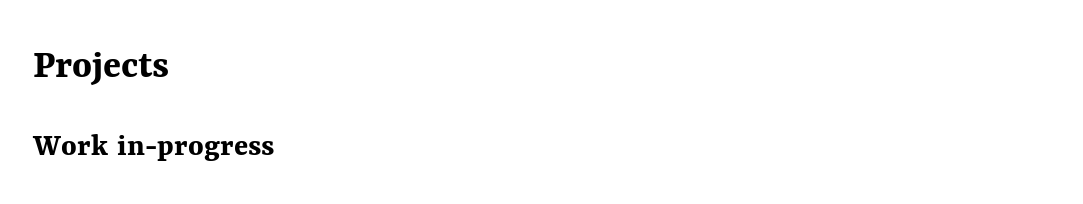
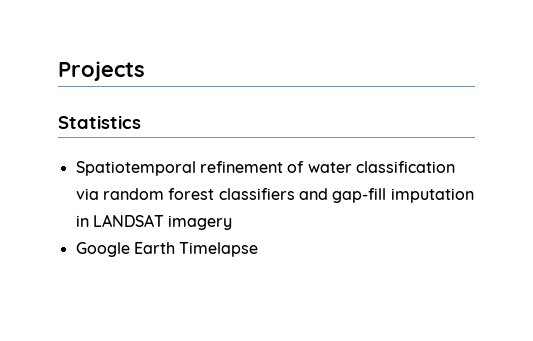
- Work in-progress
+ Statistics
+ Spatiotemporal refinement of water classification via random forest classifiers and gap-fill imputation in LANDSAT imagery
+ Google Earth Timelapse

